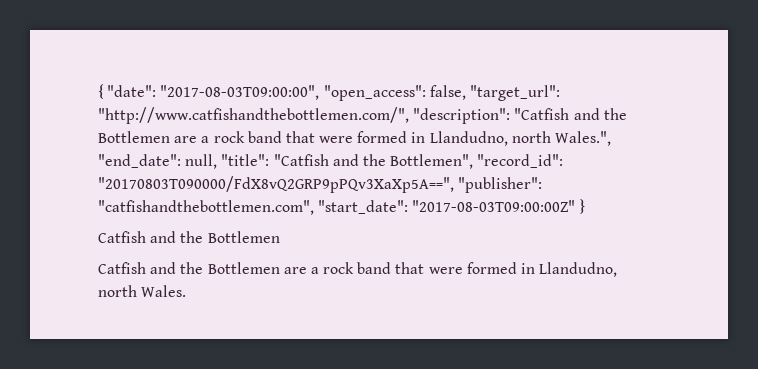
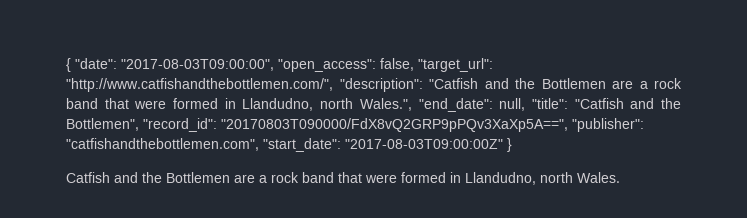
  { "date": "2017-08-03T09:00:00", "open_access": false, "target_url": "http://www.catfishandthebottlemen.com/", "description": "Catfish and the Bottlemen are a rock band that were formed in Llandudno, north Wales.", "end_date": null, "title": "Catfish and the Bottlemen", "record_id": "20170803T090000/FdX8vQ2GRP9pPQv3XaXp5A==", "publisher": "catfishandthebottlemen.com", "start_date": "2017-08-03T09:00:00Z" }
- Catfish and the Bottlemen

